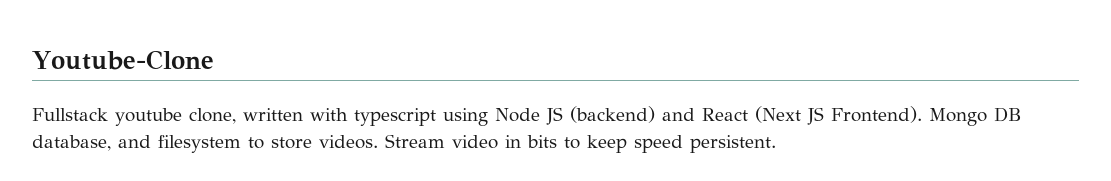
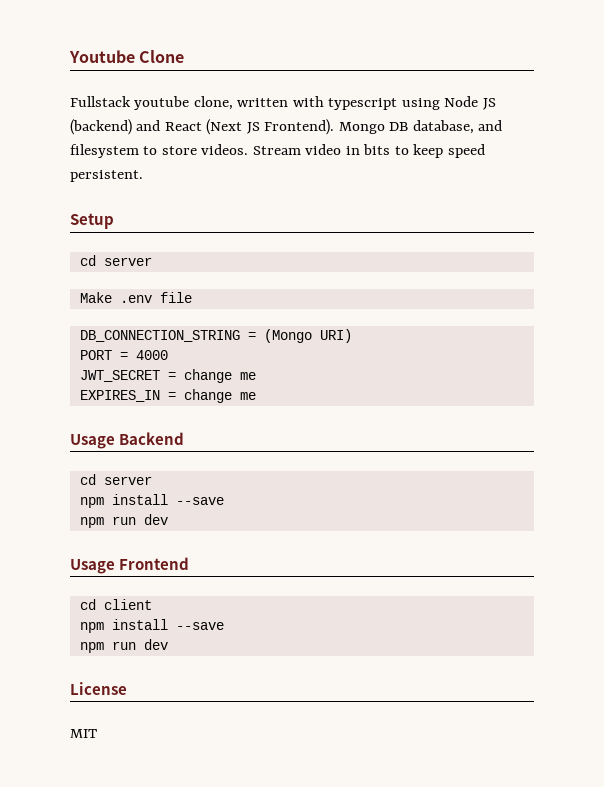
- Youtube-Clone
+ Youtube Clone
+ Setup
+ cd server
+ Make .env file
+ DB_CONNECTION_STRING = (Mongo URI)
+ PORT = 4000
+ JWT_SECRET = change me
+ EXPIRES_IN = change me
+ Usage Backend
+ cd server
+ npm install --save
+ npm run dev
+ Usage Frontend
+ cd client
+ npm install --save
+ npm run dev
+ License
+ MIT

